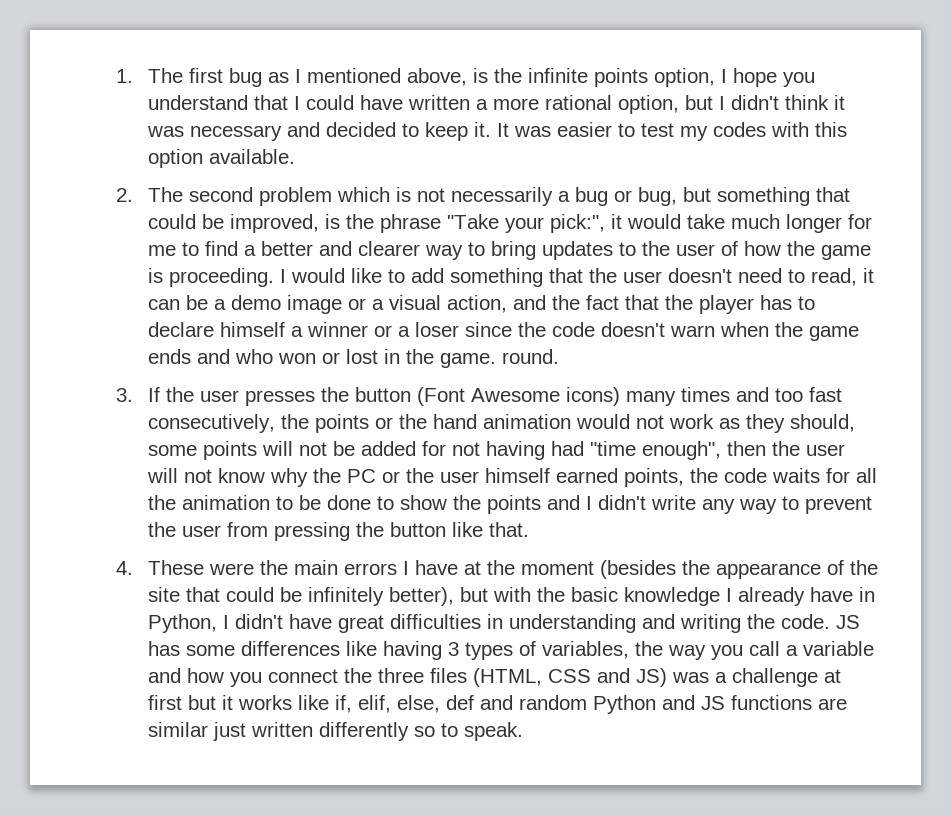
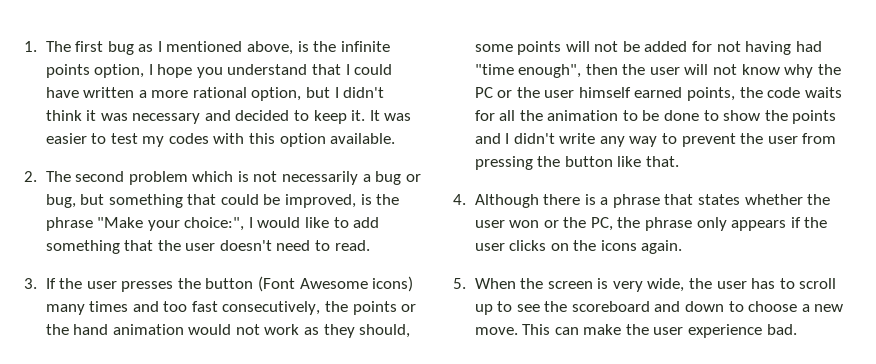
- 2. The second problem which is not necessarily a bug or bug, but something that could be improved, is the phrase "Take your pick:", it would take much longer for me to find a better and clearer way to bring updates to the user of how the game is proceeding. I would like to add something that the user doesn't need to read, it can be a demo image or a visual action, and the fact that the player has to declare himself a winner or a loser since the code doesn't warn when the game ends and who won or lost in the game. round.
+ 2. The second problem which is not necessarily a bug or bug, but something that could be improved, is the phrase "Make your choice:", I would like to add something that the user doesn't need to read.
- 4. These were the main errors I have at the moment (besides the appearance of the site that could be infinitely better), but with the basic knowledge I already have in Python, I didn't have great difficulties in understanding and writing the code. JS has some differences like having 3 types of variables, the way you call a variable and how you connect the three files (HTML, CSS and JS) was a challenge at first but it works like if, elif, else, def and random Python and JS functions are similar just written differently so to speak.
+ 4. Although there is a phrase that states whether the user won or the PC, the phrase only appears if the user clicks on the icons again.
+ 5. When the screen is very wide, the user has to scroll up to see the scoreboard and down to choose a new move. This can make the user experience bad.

